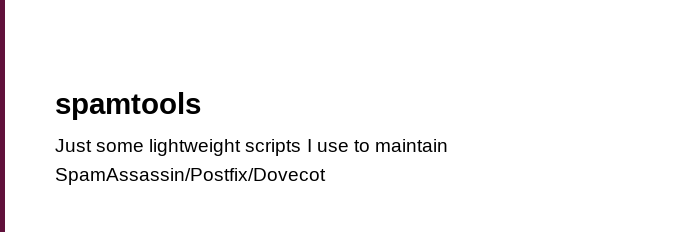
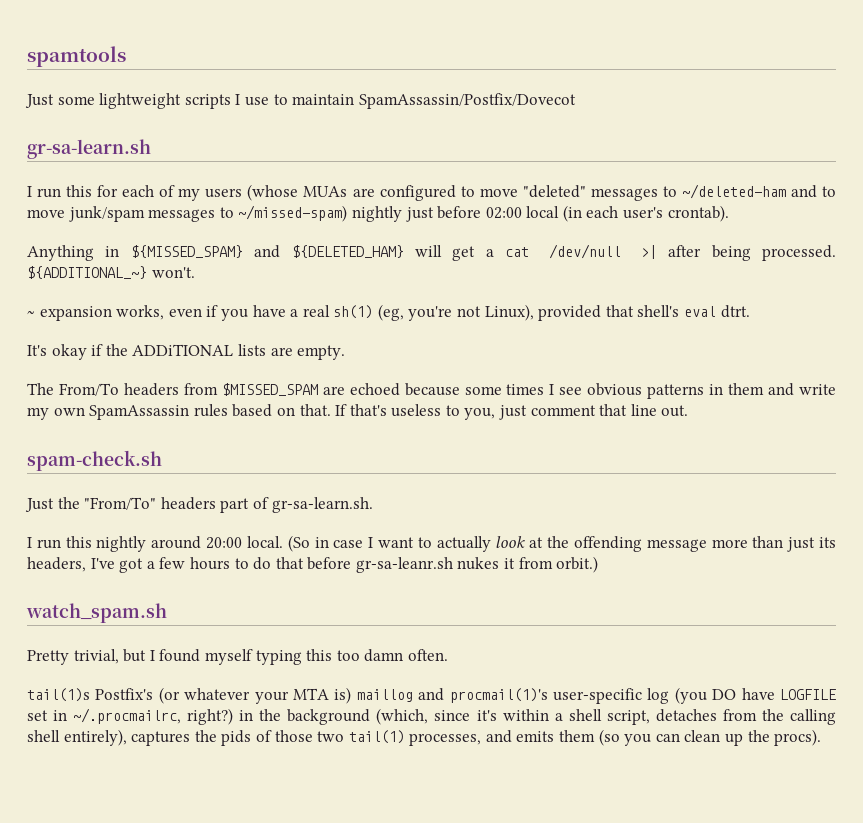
+ gr-sa-learn.sh
+ I run this for each of my users (whose MUAs are configured to move "deleted" messages to ~/deleted-ham and to move junk/spam messages to ~/missed-spam) nightly just before 02:00 local (in each user's crontab).
+ Anything in ${MISSED_SPAM} and ${DELETED_HAM} will get a cat /dev/null >| after being processed. ${ADDITIONAL_~} won't.
+ ~ expansion works, even if you have a real sh(1) (eg, you're not Linux), provided that shell's eval dtrt.
+ It's okay if the ADDiTIONAL lists are empty.
+ The From/To headers from $MISSED_SPAM are echoed because some times I see obvious patterns in them and write my own SpamAssassin rules based on that. If that's useless to you, just comment that line out.
+ spam-check.sh
+ Just the "From/To" headers part of gr-sa-learn.sh.
+ I run this nightly around 20:00 local. (So in case I want to actually look at the offending message more than just its headers, I've got a few hours to do that before gr-sa-leanr.sh nukes it from orbit.)
+ watch_spam.sh
+ Pretty trivial, but I found myself typing this too damn often.
+ tail(1)s Postfix's (or whatever your MTA is) maillog and procmail(1)'s user-specific log (you DO have LOGFILE set in ~/.procmailrc, right?) in the background (which, since it's within a shell script, detaches from the calling shell entirely), captures the pids of those two tail(1) processes, and emits them (so you can clean up the procs).

